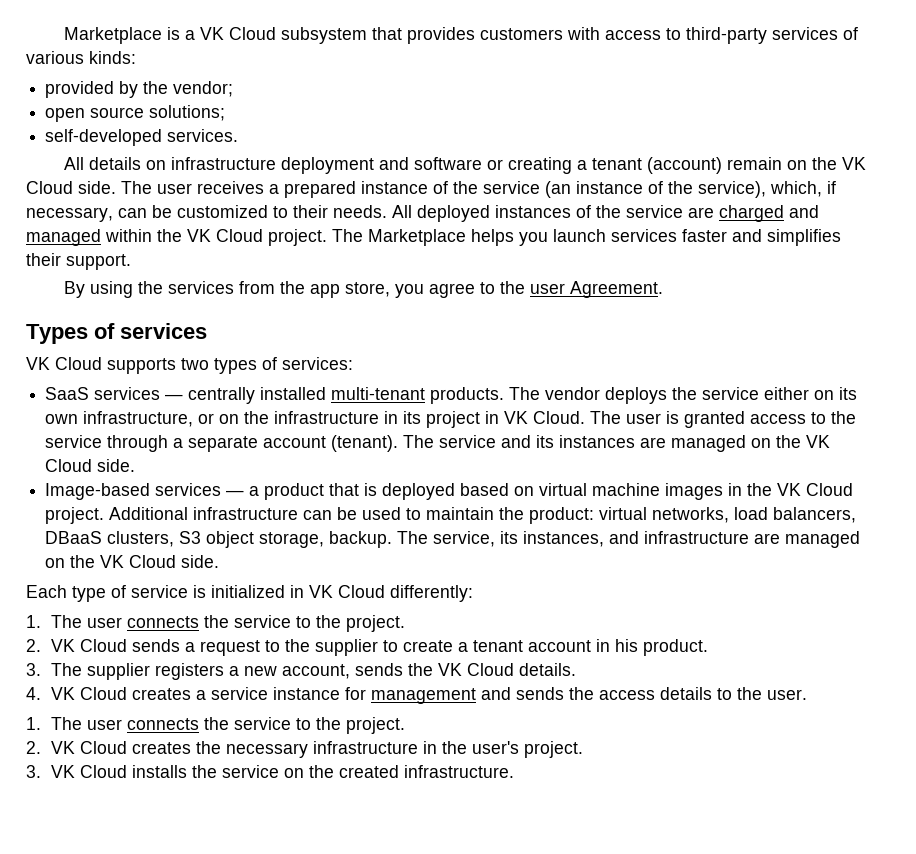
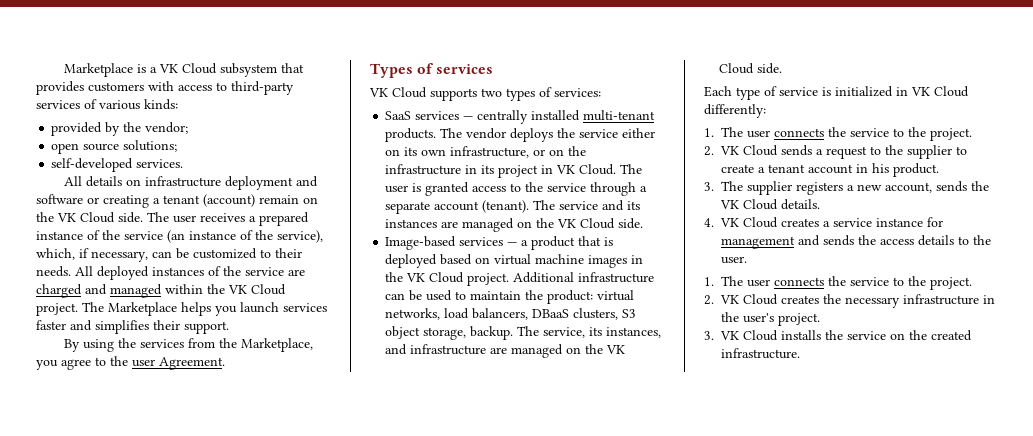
- By using the services from the app store, you agree to the user Agreement.
+ By using the services from the Marketplace, you agree to the user Agreement.

